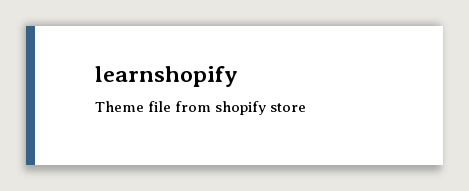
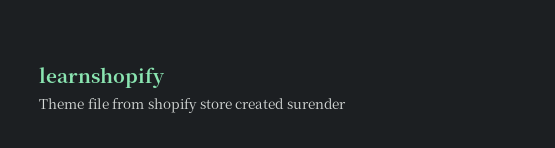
- Theme file from shopify store
+ Theme file from shopify store created surender

